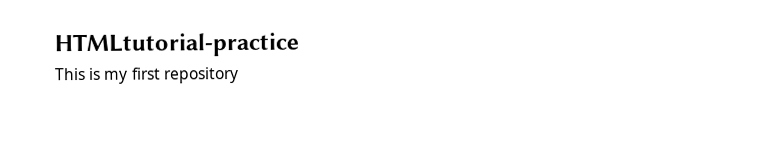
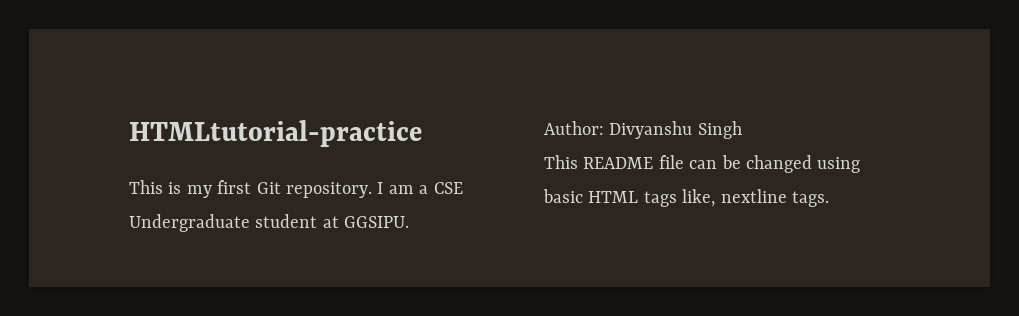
- This is my first repository
+ This is my first Git repository. I am a CSE Undergraduate student at GGSIPU.
+ Author: Divyanshu Singh
+ This README file can be changed using basic HTML tags like, nextline tags.

